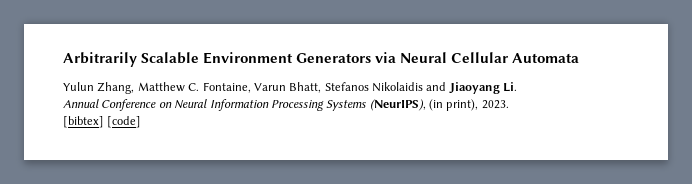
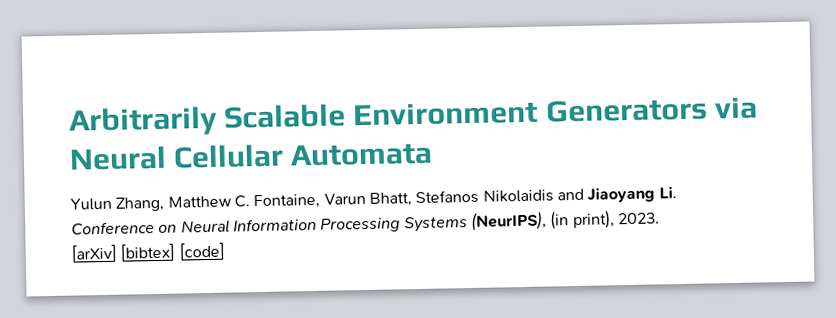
- Annual Conference on Neural Information Processing Systems (NeurIPS), (in print), 2023.
+ Conference on Neural Information Processing Systems (NeurIPS), (in print), 2023.
- [bibtex] [code]
+ [arXiv] [bibtex] [code]

